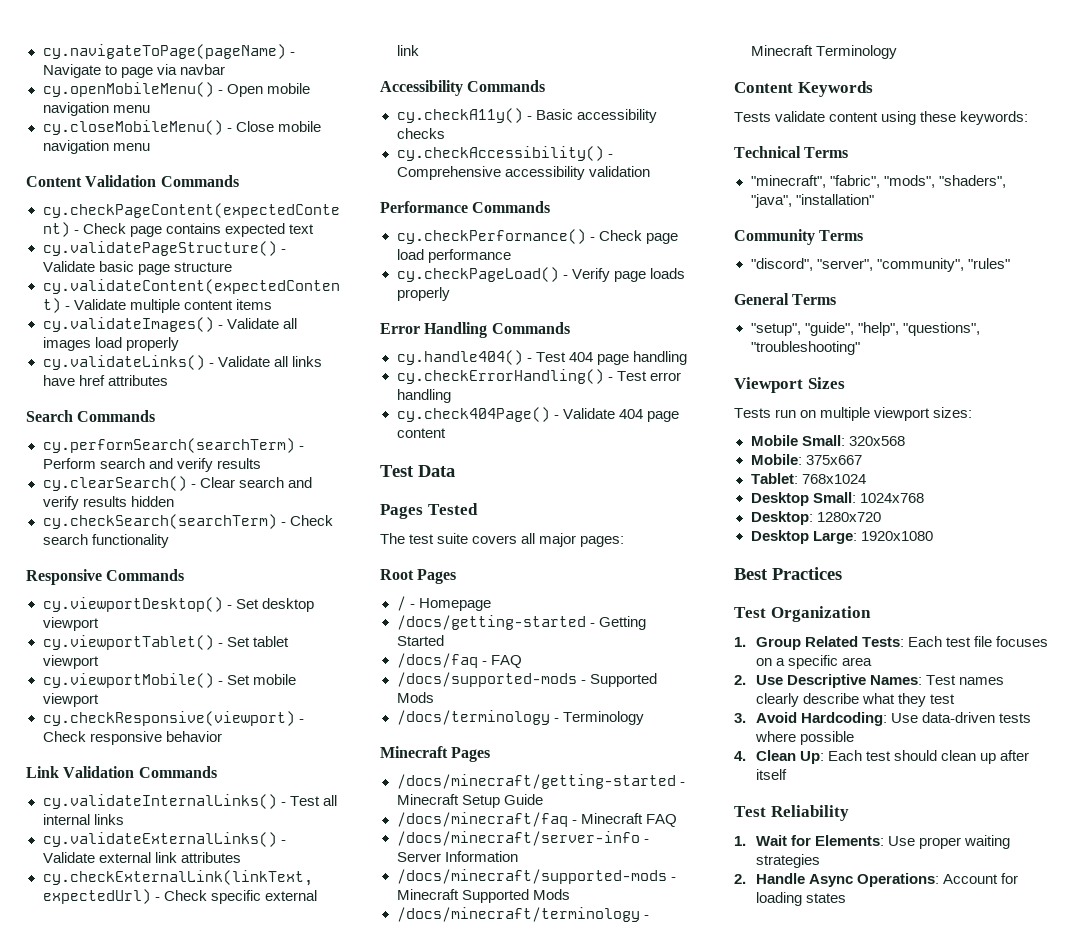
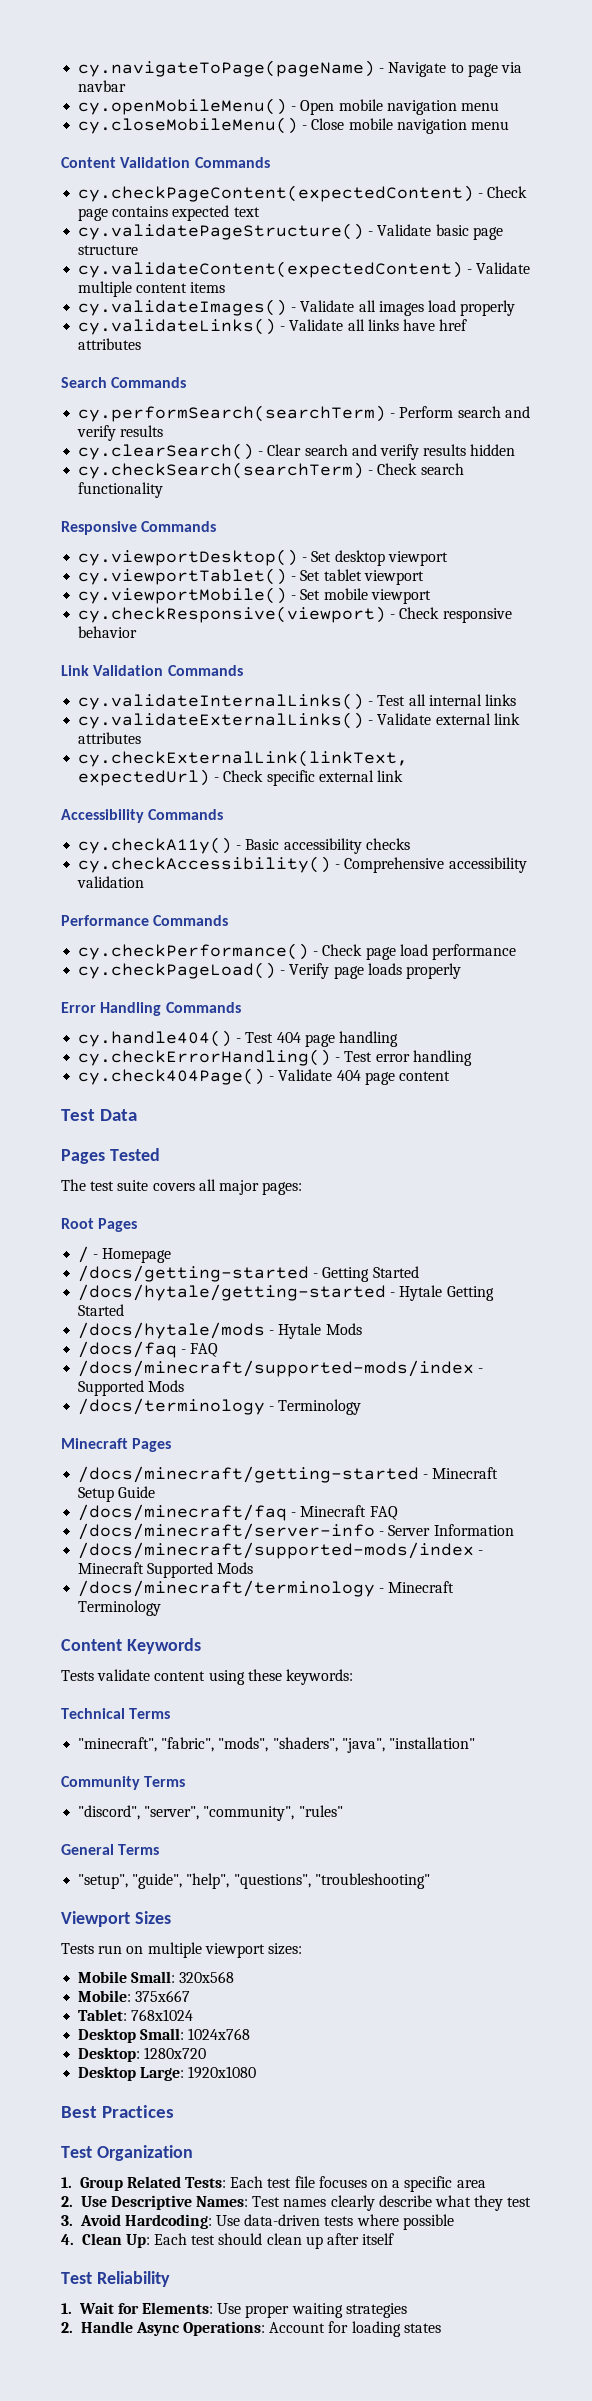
+ /docs/hytale/getting-started - Hytale Getting Started
+ /docs/hytale/mods - Hytale Mods
- /docs/supported-mods - Supported Mods
+ /docs/minecraft/supported-mods/index - Supported Mods
- /docs/minecraft/supported-mods - Minecraft Supported Mods
+ /docs/minecraft/supported-mods/index - Minecraft Supported Mods

